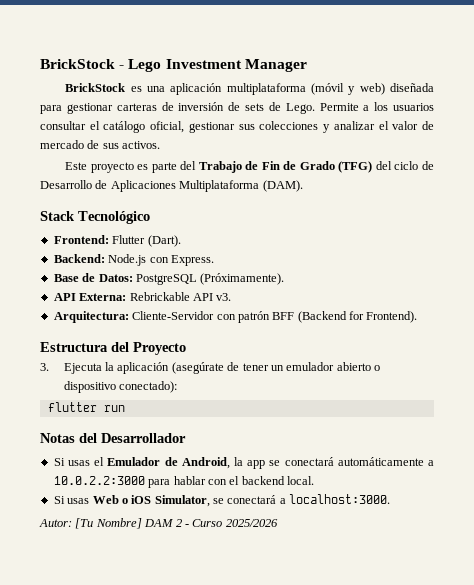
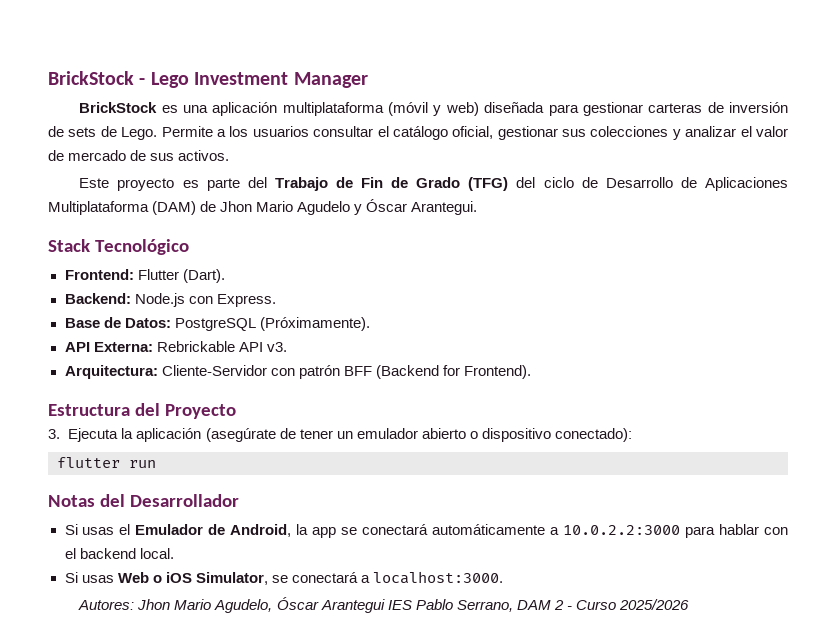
- Este proyecto es parte del Trabajo de Fin de Grado (TFG) del ciclo de Desarrollo de Aplicaciones Multiplataforma (DAM).
+ Este proyecto es parte del Trabajo de Fin de Grado (TFG) del ciclo de Desarrollo de Aplicaciones Multiplataforma (DAM) de Jhon Mario Agudelo y Óscar Arantegui.
- Autor: [Tu Nombre] DAM 2 - Curso 2025/2026
+ Autores: Jhon Mario Agudelo, Óscar Arantegui IES Pablo Serrano, DAM 2 - Curso 2025/2026

